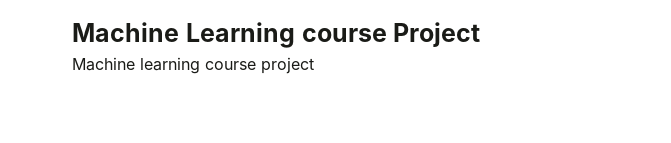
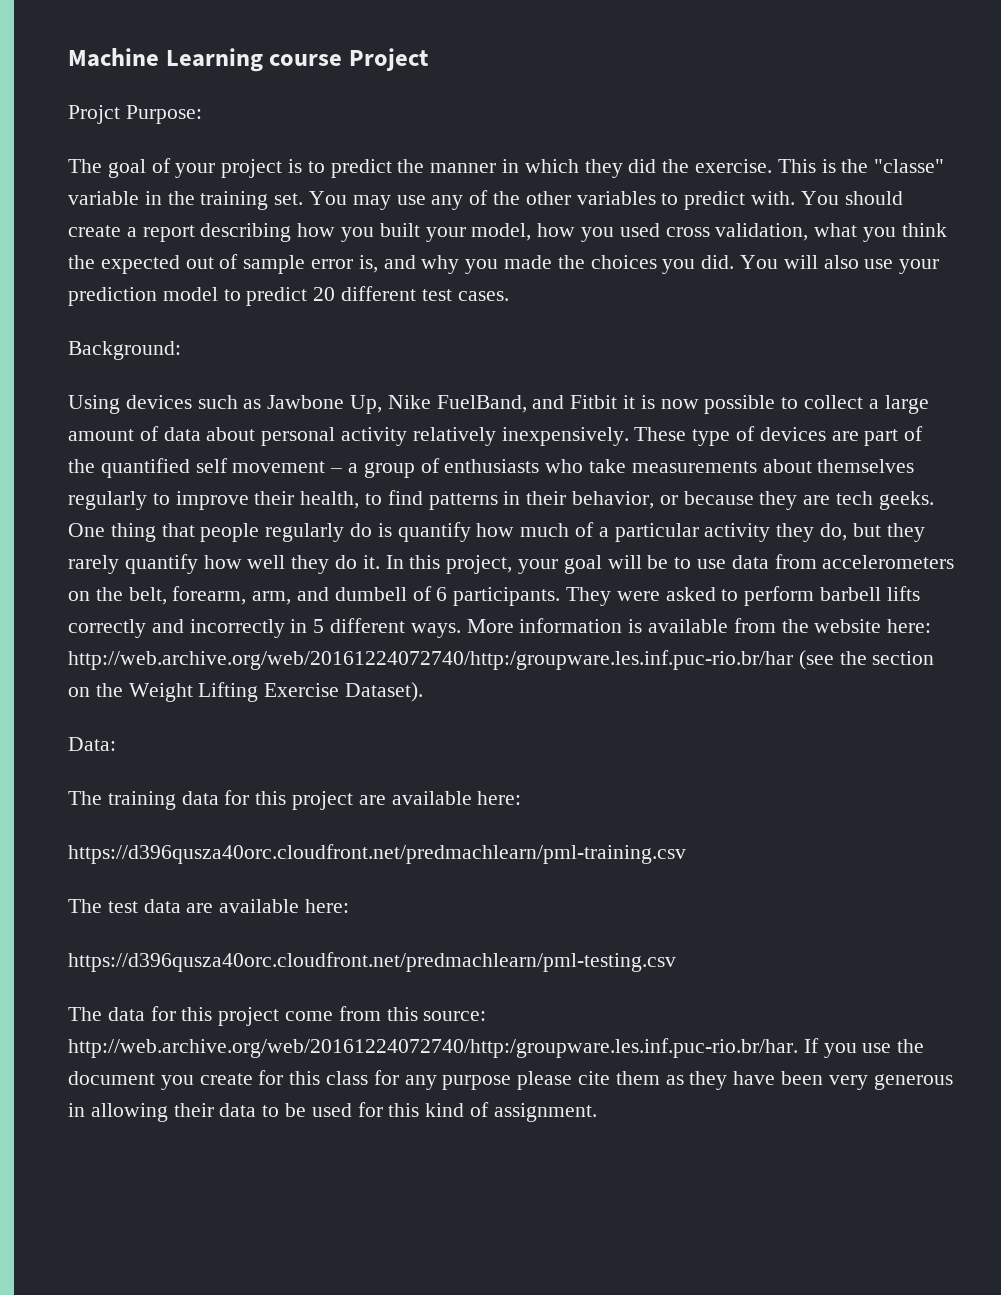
- Machine learning course project
+ Projct Purpose:
+ The goal of your project is to predict the manner in which they did the exercise. This is the "classe" variable in the training set. You may use any of the other variables to predict with. You should create a report describing how you built your model, how you used cross validation, what you think the expected out of sample error is, and why you made the choices you did. You will also use your prediction model to predict 20 different test cases.
+ Background:
+ Using devices such as Jawbone Up, Nike FuelBand, and Fitbit it is now possible to collect a large amount of data about personal activity relatively inexpensively. These type of devices are part of the quantified self movement – a group of enthusiasts who take measurements about themselves regularly to improve their health, to find patterns in their behavior, or because they are tech geeks. One thing that people regularly do is quantify how much of a particular activity they do, but they rarely quantify how well they do it. In this project, your goal will be to use data from accelerometers on the belt, forearm, arm, and dumbell of 6 participants. They were asked to perform barbell lifts correctly and incorrectly in 5 different ways. More information is available from the website here: http://web.archive.org/web/20161224072740/http:/groupware.les.inf.puc-rio.br/har (see the section on the Weight Lifting Exercise Dataset).
+ Data:
+ The training data for this project are available here:
+ https://d396qusza40orc.cloudfront.net/predmachlearn/pml-training.csv
+ The test data are available here:
+ https://d396qusza40orc.cloudfront.net/predmachlearn/pml-testing.csv
+ The data for this project come from this source: http://web.archive.org/web/20161224072740/http:/groupware.les.inf.puc-rio.br/har. If you use the document you create for this class for any purpose please cite them as they have been very generous in allowing their data to be used for this kind of assignment.

